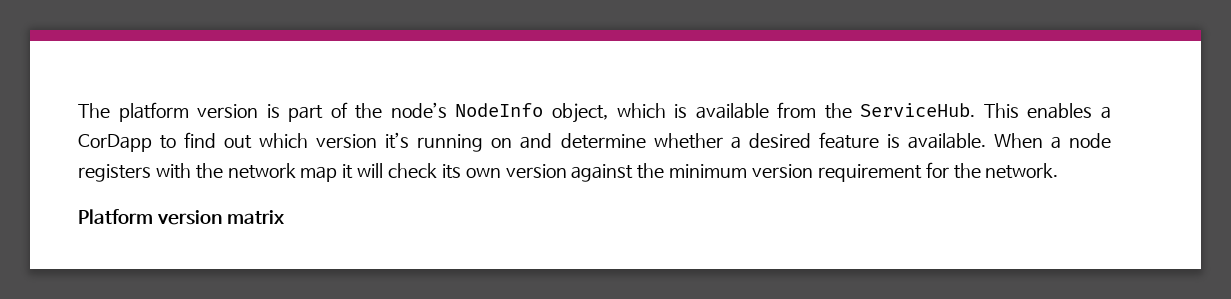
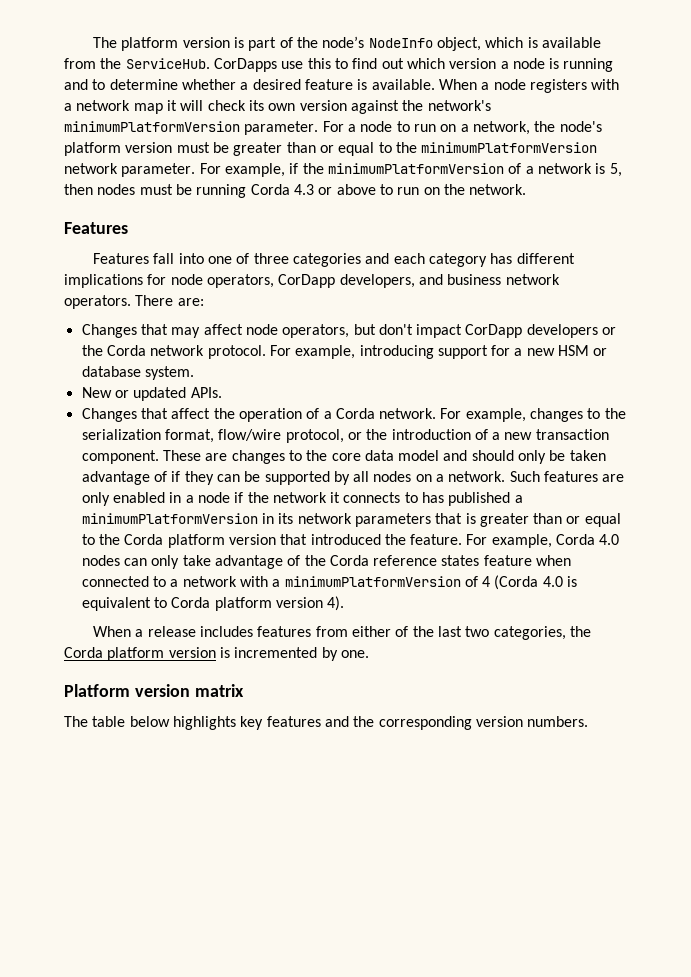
- This enables a CorDapp to find out which version it’s running on and determine whether a desired feature is available.
+ CorDapps use this to find out which version a node is running and to determine whether a desired feature is available.
- When a node registers with the network map it will check its own version against the minimum version requirement for the network.
+ When a node registers with a network map it will check its own version against the network's minimumPlatformVersion parameter. For a node to run on a network, the node's platform version must be greater than or equal to the minimumPlatformVersion network parameter. For example, if the minimumPlatformVersion of a network is 5, then nodes must be running Corda 4.3 or above to run on the network.
+ Features
+ Features fall into one of three categories and each category has different implications for node operators, CorDapp developers, and business network operators. There are:
+ Changes that may affect node operators, but don't impact CorDapp developers or the Corda network protocol. For example, introducing support for a new HSM or database system.
+ New or updated APIs.
+ Changes that affect the operation of a Corda network. For example, changes to the serialization format, flow/wire protocol, or the introduction of a new transaction component. These are changes to the core data model and should only be taken advantage of if they can be supported by all nodes on a network. Such features are only enabled in a node if the network it connects to has published a minimumPlatformVersion in its network parameters that is greater than or equal to the Corda platform version that introduced the feature. For example, Corda 4.0 nodes can only take advantage of the Corda reference states feature when connected to a network with a minimumPlatformVersion of 4 (Corda 4.0 is equivalent to Corda platform version 4).
+ When a release includes features from either of the last two categories, the Corda platform version is incremented by one.
  Platform version matrix
+ The table below highlights key features and the corresponding version numbers.

